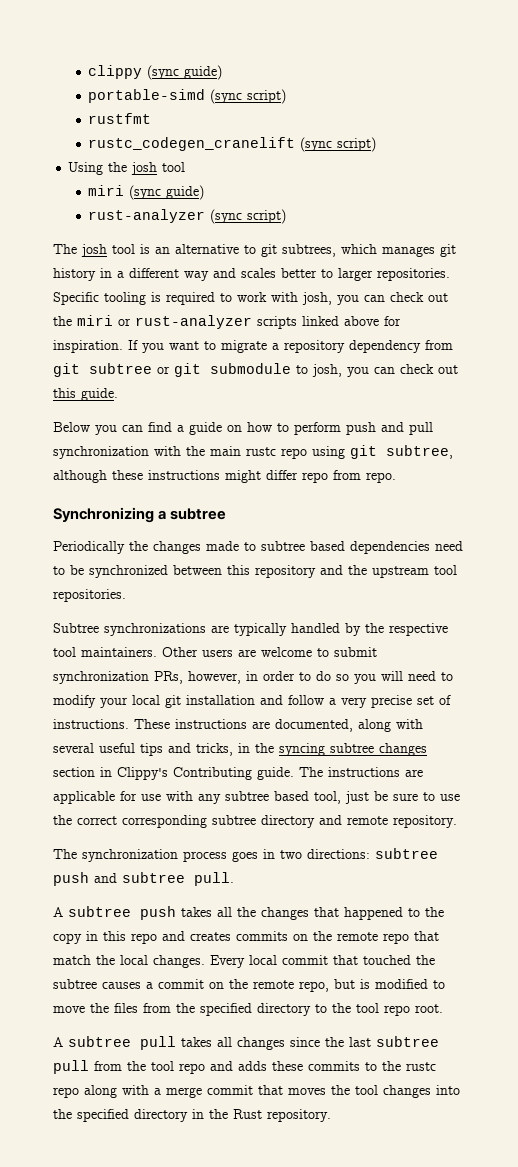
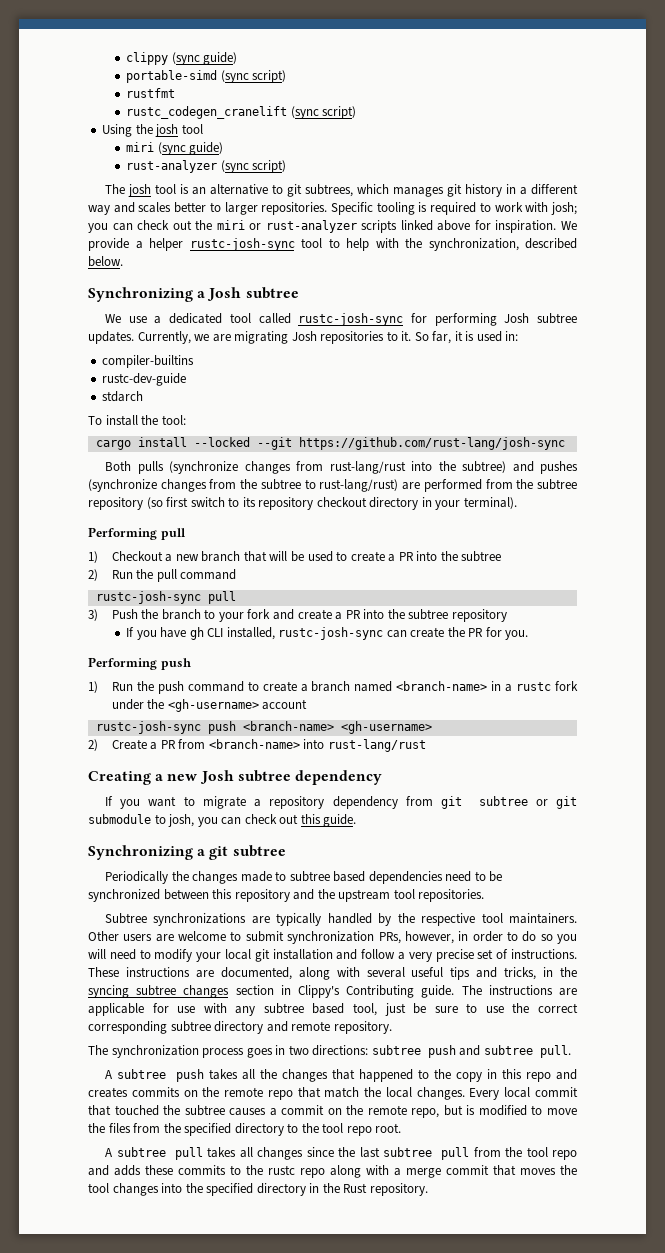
- Specific tooling is required to work with josh, you can check out the miri or rust-analyzer scripts linked above for inspiration. If you want to migrate a repository dependency from git subtree or git submodule to josh, you can check out this guide.
+ Specific tooling is required to work with josh; you can check out the miri or rust-analyzer scripts linked above for inspiration. We provide a helper rustc-josh-sync tool to help with the synchronization, described below.
+ Synchronizing a Josh subtree
+ We use a dedicated tool called rustc-josh-sync for performing Josh subtree updates. Currently, we are migrating Josh repositories to it. So far, it is used in:
+ compiler-builtins
+ rustc-dev-guide
+ stdarch
+ To install the tool:
+ cargo install --locked --git https://github.com/rust-lang/josh-sync
+ Both pulls (synchronize changes from rust-lang/rust into the subtree) and pushes (synchronize changes from the subtree to rust-lang/rust) are performed from the subtree repository (so first switch to its repository checkout directory in your terminal).
+ Performing pull
+ 1) Checkout a new branch that will be used to create a PR into the subtree
+ 2) Run the pull command
+ rustc-josh-sync pull
+ 3) Push the branch to your fork and create a PR into the subtree repository
+ If you have gh CLI installed, rustc-josh-sync can create the PR for you.
+ Performing push
+ 1) Run the push command to create a branch named <branch-name> in a rustc fork under the <gh-username> account
+ rustc-josh-sync push <branch-name> <gh-username>
+ 2) Create a PR from <branch-name> into rust-lang/rust
+ Creating a new Josh subtree dependency
+ If you want to migrate a repository dependency from git subtree or git submodule to josh, you can check out this guide.
- Below you can find a guide on how to perform push and pull synchronization with the main rustc repo using git subtree, although these instructions might differ repo from repo.
- Synchronizing a subtree
+ Synchronizing a git subtree

